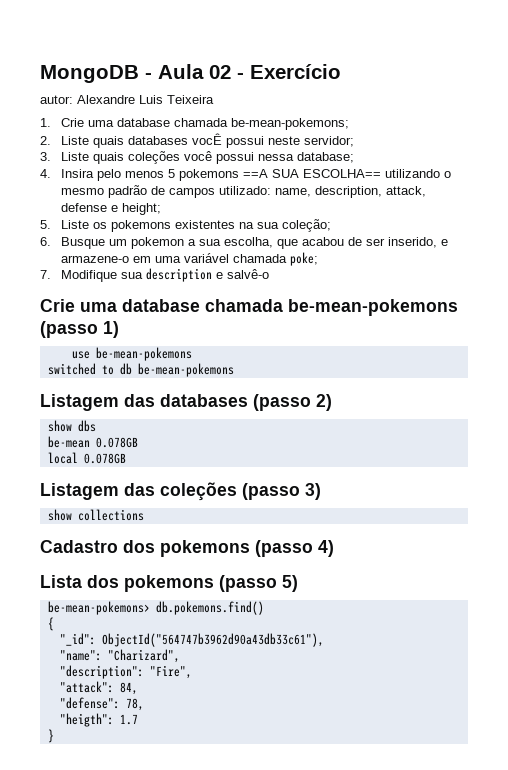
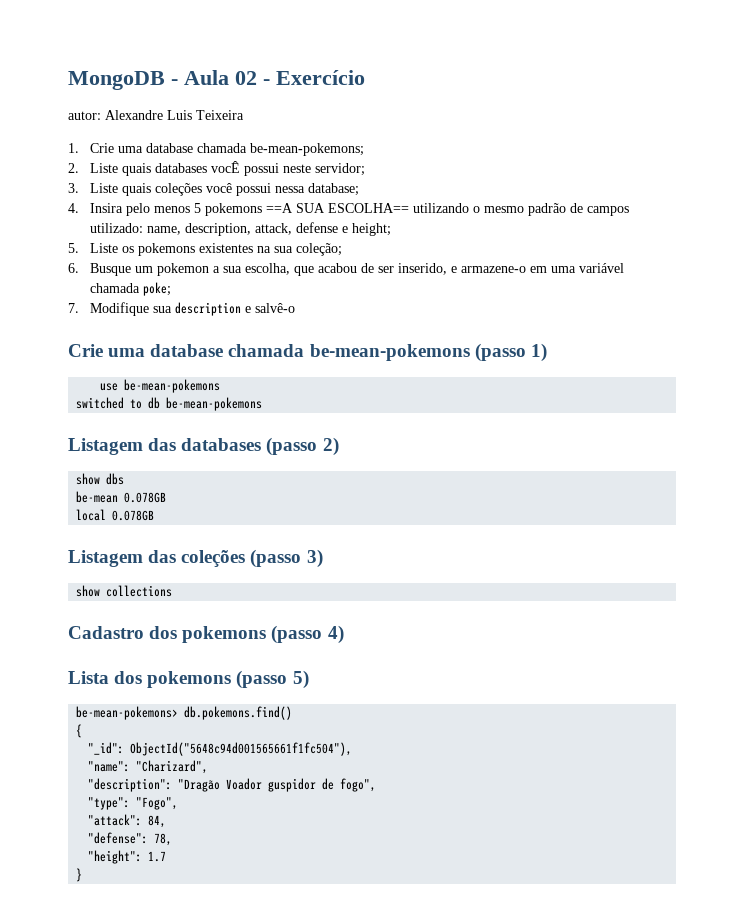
- "_id": ObjectId("564747b3962d90a43db33c61"),
+ "_id": ObjectId("5648c94d001565661f1fc504"),
- "description": "Fire",
+ "description": "Dragão Voador guspidor de fogo",
+ "type": "Fogo",
- "heigth": 1.7
+ "height": 1.7

